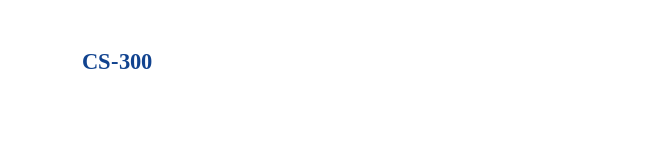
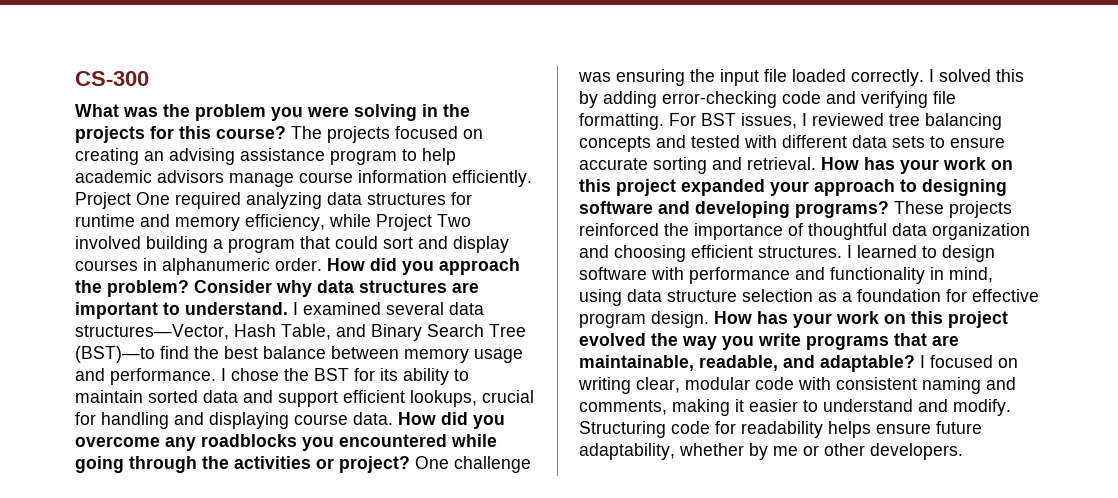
+ What was the problem you were solving in the projects for this course? The projects focused on creating an advising assistance program to help academic advisors manage course information efficiently. Project One required analyzing data structures for runtime and memory efficiency, while Project Two involved building a program that could sort and display courses in alphanumeric order. How did you approach the problem? Consider why data structures are important to understand. I examined several data structures—Vector, Hash Table, and Binary Search Tree (BST)—to find the best balance between memory usage and performance. I chose the BST for its ability to maintain sorted data and support efficient lookups, crucial for handling and displaying course data. How did you overcome any roadblocks you encountered while going through the activities or project? One challenge was ensuring the input file loaded correctly. I solved this by adding error-checking code and verifying file formatting. For BST issues, I reviewed tree balancing concepts and tested with different data sets to ensure accurate sorting and retrieval. How has your work on this project expanded your approach to designing software and developing programs? These projects reinforced the importance of thoughtful data organization and choosing efficient structures. I learned to design software with performance and functionality in mind, using data structure selection as a foundation for effective program design. How has your work on this project evolved the way you write programs that are maintainable, readable, and adaptable? I focused on writing clear, modular code with consistent naming and comments, making it easier to understand and modify. Structuring code for readability helps ensure future adaptability, whether by me or other developers.

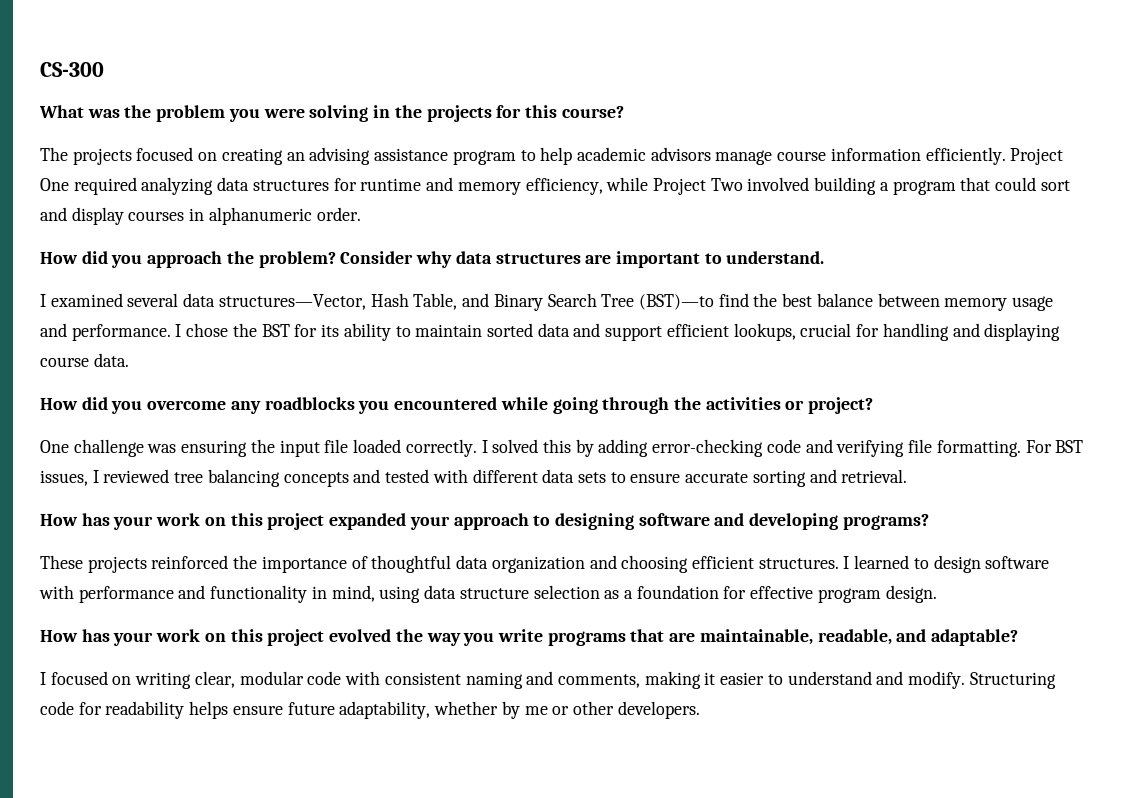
- What was the problem you were solving in the projects for this course? The projects focused on creating an advising assistance program to help academic advisors manage course information efficiently.
+ What was the problem you were solving in the projects for this course?
+ The projects focused on creating an advising assistance program to help academic advisors manage course information efficiently.
- Project One required analyzing data structures for runtime and memory efficiency, while Project Two involved building a program that could sort and display courses in alphanumeric order. How did you approach the problem?
+ Project One required analyzing data structures for runtime and memory efficiency, while Project Two involved building a program that could sort and display courses in alphanumeric order.
+ How did you approach the problem?
- Consider why data structures are important to understand. I examined several data structures—Vector, Hash Table, and Binary Search Tree (BST)—to find the best balance between memory usage and performance.
+ Consider why data structures are important to understand.
+ I examined several data structures—Vector, Hash Table, and Binary Search Tree (BST)—to find the best balance between memory usage and performance.
- I chose the BST for its ability to maintain sorted data and support efficient lookups, crucial for handling and displaying course data. How did you overcome any roadblocks you encountered while going through the activities or project? One challenge was ensuring the input file loaded correctly.
+ I chose the BST for its ability to maintain sorted data and support efficient lookups, crucial for handling and displaying course data.
+ How did you overcome any roadblocks you encountered while going through the activities or project?
+ One challenge was ensuring the input file loaded correctly.
- For BST issues, I reviewed tree balancing concepts and tested with different data sets to ensure accurate sorting and retrieval. How has your work on this project expanded your approach to designing software and developing programs? These projects reinforced the importance of thoughtful data organization and choosing efficient structures.
+ For BST issues, I reviewed tree balancing concepts and tested with different data sets to ensure accurate sorting and retrieval.
+ How has your work on this project expanded your approach to designing software and developing programs?
+ These projects reinforced the importance of thoughtful data organization and choosing efficient structures.
- I learned to design software with performance and functionality in mind, using data structure selection as a foundation for effective program design. How has your work on this project evolved the way you write programs that are maintainable, readable, and adaptable? I focused on writing clear, modular code with consistent naming and comments, making it easier to understand and modify.
+ I learned to design software with performance and functionality in mind, using data structure selection as a foundation for effective program design.
+ How has your work on this project evolved the way you write programs that are maintainable, readable, and adaptable?
+ I focused on writing clear, modular code with consistent naming and comments, making it easier to understand and modify.

